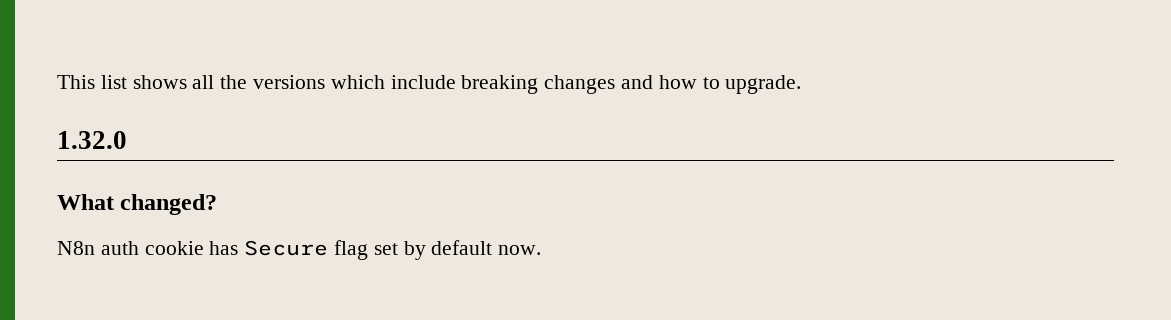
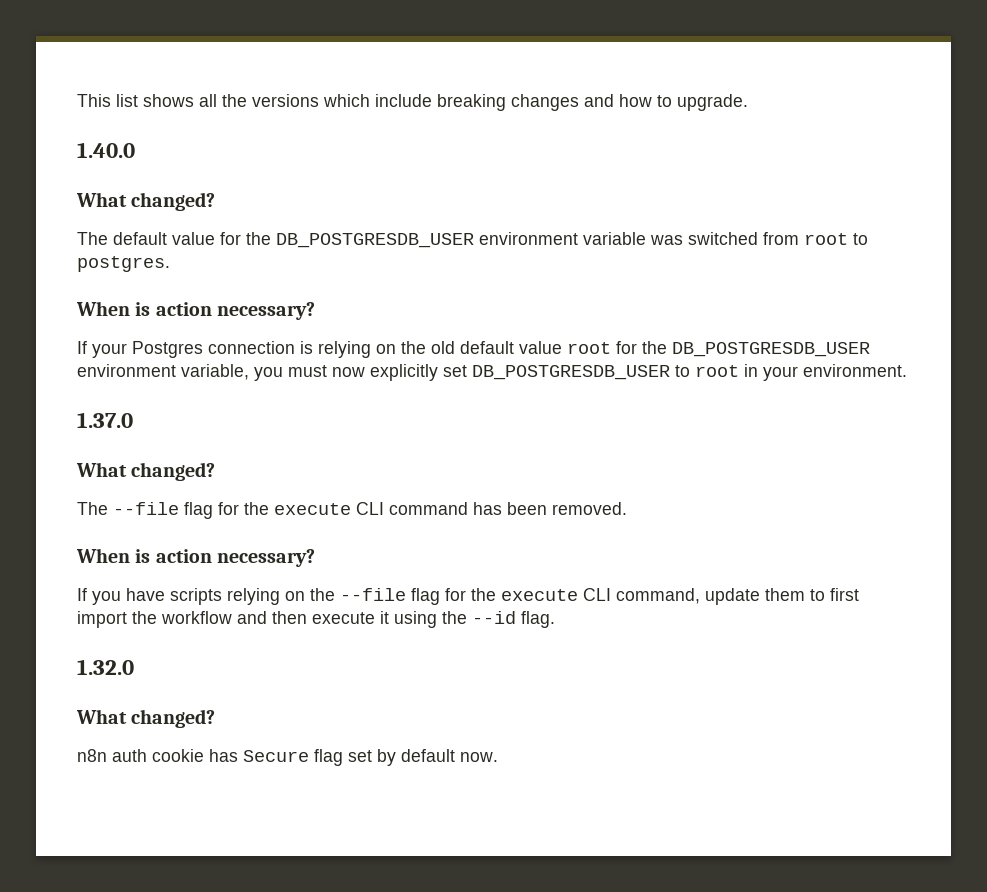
+ 1.40.0
+ What changed?
+ The default value for the DB_POSTGRESDB_USER environment variable was switched from root to postgres.
+ When is action necessary?
+ If your Postgres connection is relying on the old default value root for the DB_POSTGRESDB_USER environment variable, you must now explicitly set DB_POSTGRESDB_USER to root in your environment.
+ 1.37.0
+ What changed?
+ The --file flag for the execute CLI command has been removed.
+ When is action necessary?
+ If you have scripts relying on the --file flag for the execute CLI command, update them to first import the workflow and then execute it using the --id flag.
- N8n auth cookie has Secure flag set by default now.
+ n8n auth cookie has Secure flag set by default now.

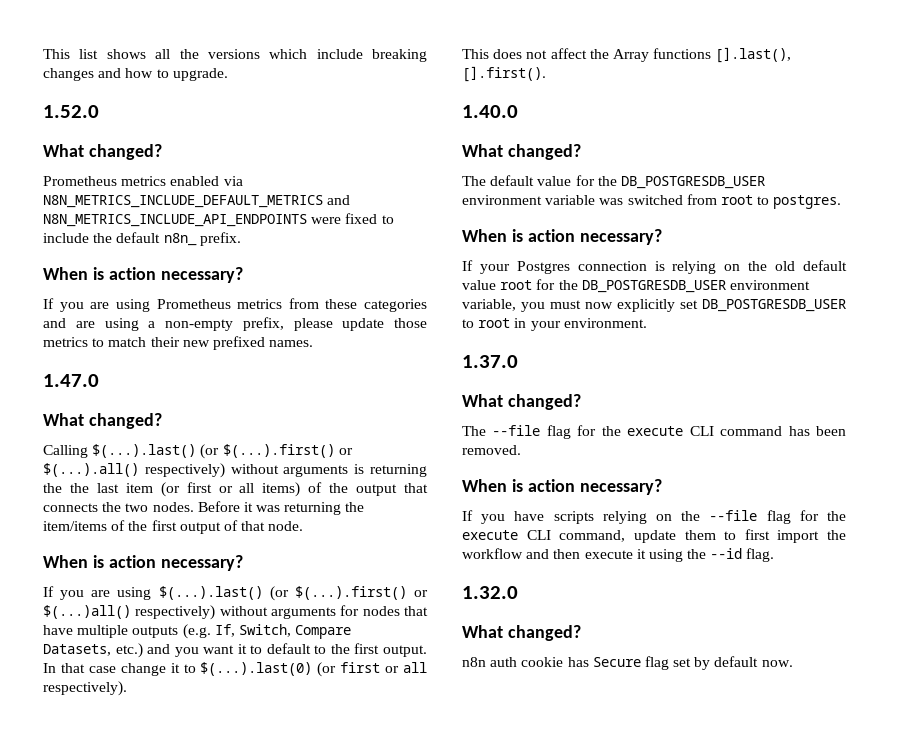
+ 1.52.0
+ What changed?
+ Prometheus metrics enabled via N8N_METRICS_INCLUDE_DEFAULT_METRICS and N8N_METRICS_INCLUDE_API_ENDPOINTS were fixed to include the default n8n_ prefix.
+ When is action necessary?
+ If you are using Prometheus metrics from these categories and are using a non-empty prefix, please update those metrics to match their new prefixed names.
+ 1.47.0
+ What changed?
+ Calling $(...).last() (or $(...).first() or $(...).all() respectively) without arguments is returning the the last item (or first or all items) of the output that connects the two nodes. Before it was returning the item/items of the first output of that node.
+ When is action necessary?
+ If you are using $(...).last() (or $(...).first() or $(...)all() respectively) without arguments for nodes that have multiple outputs (e.g. If, Switch, Compare Datasets, etc.) and you want it to default to the first output. In that case change it to $(...).last(0) (or first or all respectively).
+ This does not affect the Array functions [].last(), [].first().

